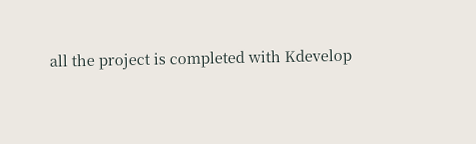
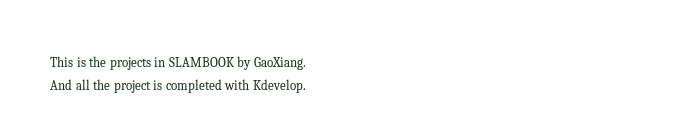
- all the project is completed with Kdevelop
+ This is the projects in SLAMBOOK by GaoXiang.
+ And all the project is completed with Kdevelop.

